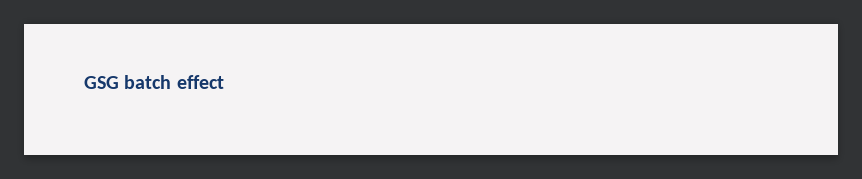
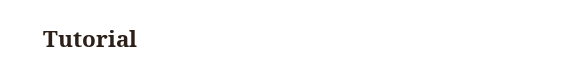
- GSG batch effect
+ Tutorial

